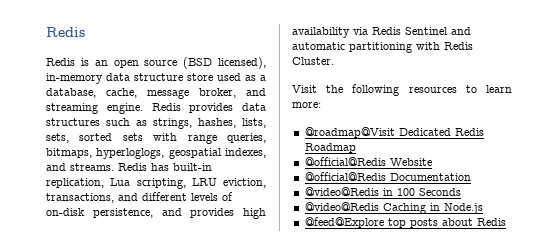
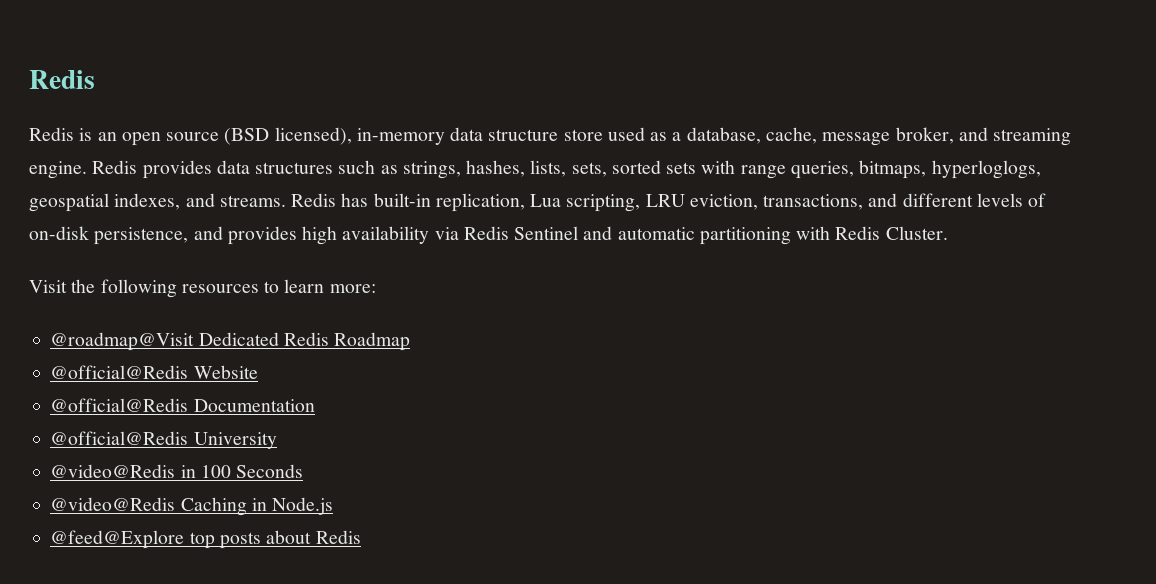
+ @official@Redis University

